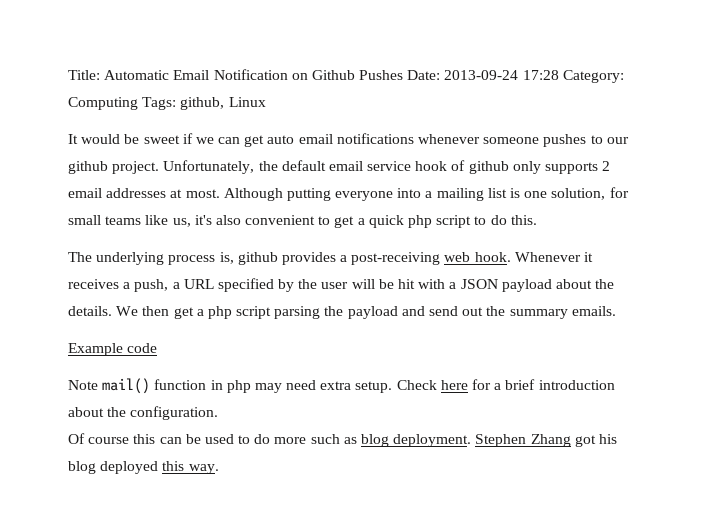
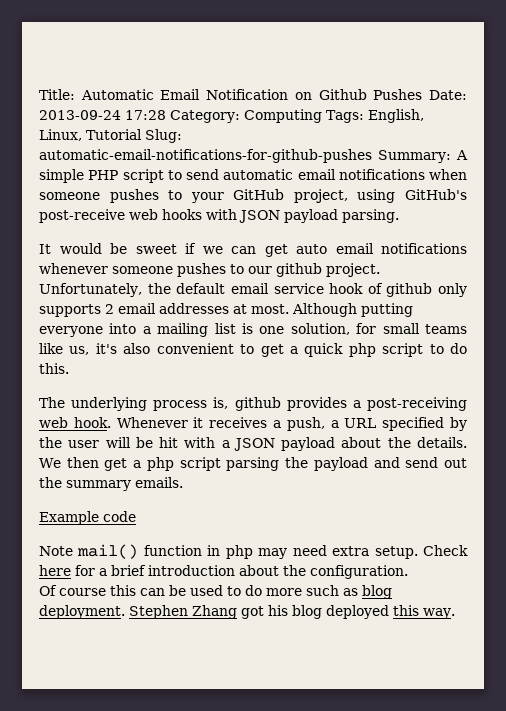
- Title: Automatic Email Notification on Github Pushes Date: 2013-09-24 17:28 Category: Computing Tags: github, Linux
+ Title: Automatic Email Notification on Github Pushes Date: 2013-09-24 17:28 Category: Computing Tags: English, Linux, Tutorial Slug: automatic-email-notifications-for-github-pushes Summary: A simple PHP script to send automatic email notifications when someone pushes to your GitHub project, using GitHub's post-receive web hooks with JSON payload parsing.

